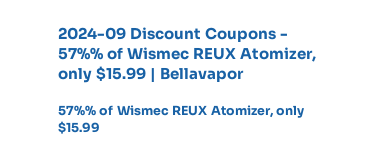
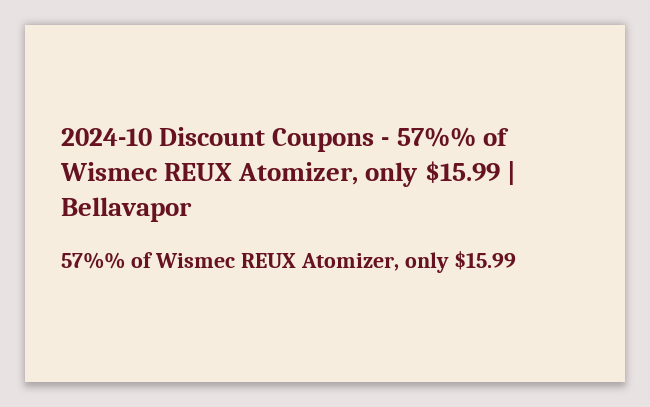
- 2024-09 Discount Coupons - 57%% of Wismec REUX Atomizer, only $15.99 | Bellavapor
+ 2024-10 Discount Coupons - 57%% of Wismec REUX Atomizer, only $15.99 | Bellavapor

